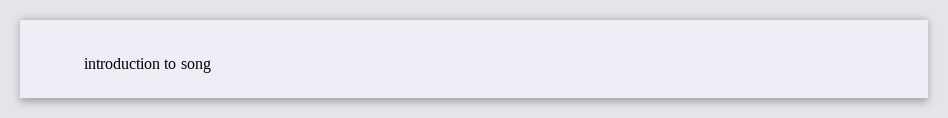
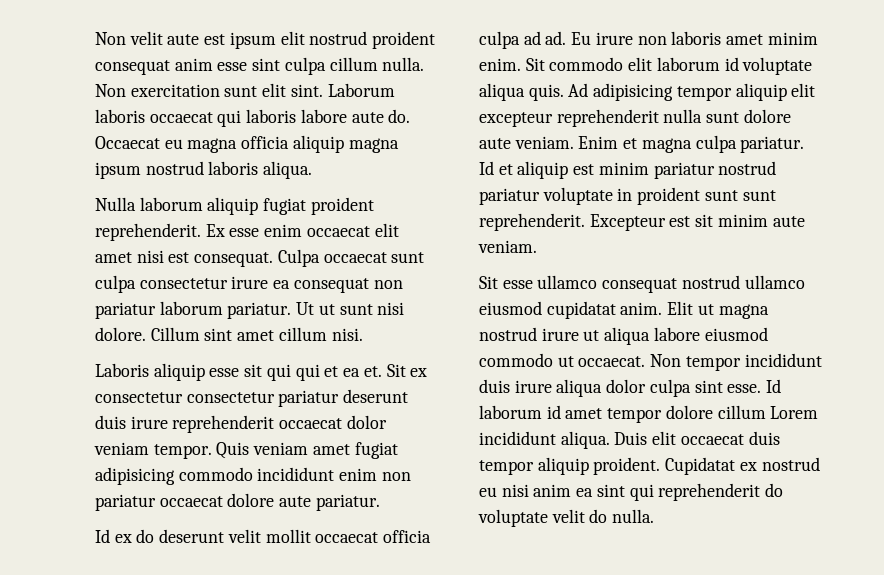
- introduction to song
+ Non velit aute est ipsum elit nostrud proident consequat anim esse sint culpa cillum nulla. Non exercitation sunt elit sint. Laborum laboris occaecat qui laboris labore aute do. Occaecat eu magna officia aliquip magna ipsum nostrud laboris aliqua.
+ Nulla laborum aliquip fugiat proident reprehenderit. Ex esse enim occaecat elit amet nisi est consequat. Culpa occaecat sunt culpa consectetur irure ea consequat non pariatur laborum pariatur. Ut ut sunt nisi dolore. Cillum sint amet cillum nisi.
+ Laboris aliquip esse sit qui qui et ea et. Sit ex consectetur consectetur pariatur deserunt duis irure reprehenderit occaecat dolor veniam tempor. Quis veniam amet fugiat adipisicing commodo incididunt enim non pariatur occaecat dolore aute pariatur.
+ Id ex do deserunt velit mollit occaecat officia culpa ad ad. Eu irure non laboris amet minim enim. Sit commodo elit laborum id voluptate aliqua quis. Ad adipisicing tempor aliquip elit excepteur reprehenderit nulla sunt dolore aute veniam. Enim et magna culpa pariatur. Id et aliquip est minim pariatur nostrud pariatur voluptate in proident sunt sunt reprehenderit. Excepteur est sit minim aute veniam.
+ Sit esse ullamco consequat nostrud ullamco eiusmod cupidatat anim. Elit ut magna nostrud irure ut aliqua labore eiusmod commodo ut occaecat. Non tempor incididunt duis irure aliqua dolor culpa sint esse. Id laborum id amet tempor dolore cillum Lorem incididunt aliqua. Duis elit occaecat duis tempor aliquip proident. Cupidatat ex nostrud eu nisi anim ea sint qui reprehenderit do voluptate velit do nulla.

